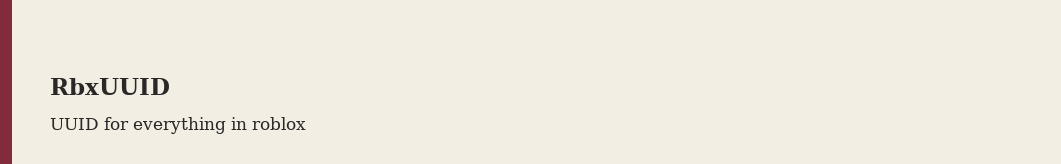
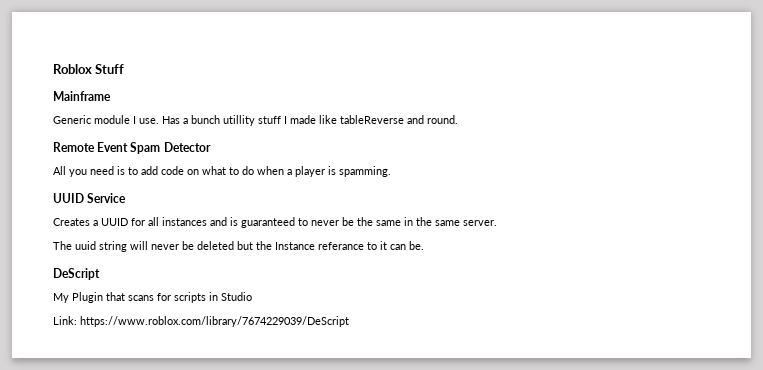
- RbxUUID
- UUID for everything in roblox
+ Roblox Stuff
+ Mainframe
+ Generic module I use. Has a bunch utillity stuff I made like tableReverse and round.
+ Remote Event Spam Detector
+ All you need is to add code on what to do when a player is spamming.
+ UUID Service
+ Creates a UUID for all instances and is guaranteed to never be the same in the same server.
+ The uuid string will never be deleted but the Instance referance to it can be.
+ DeScript
+ My Plugin that scans for scripts in Studio
+ Link: https://www.roblox.com/library/7674229039/DeScript

